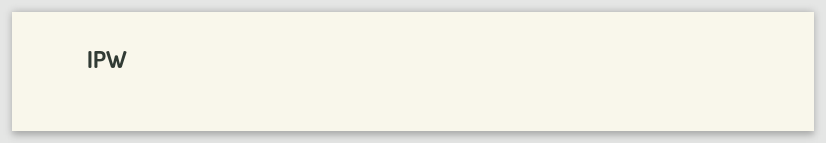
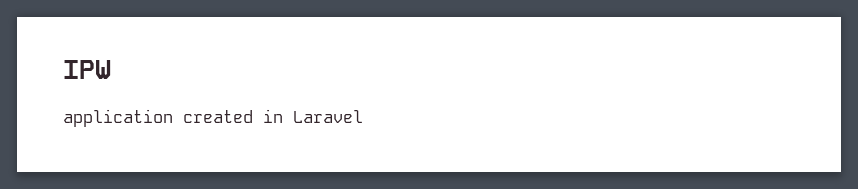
+ application created in Laravel

